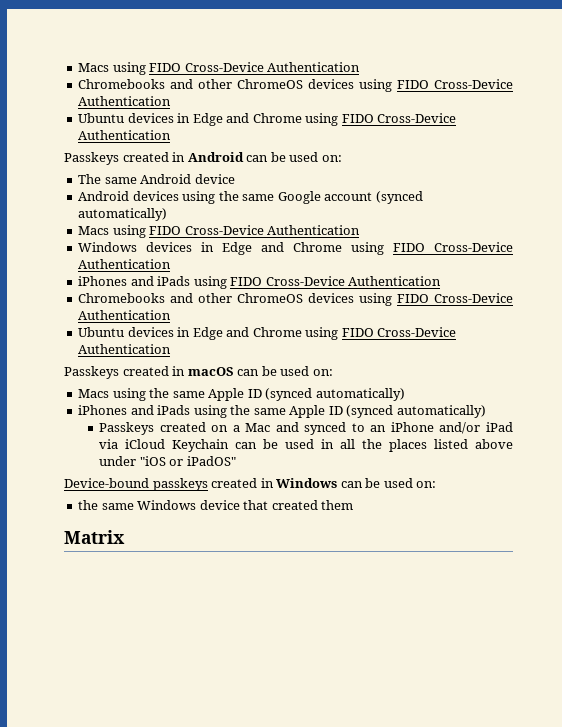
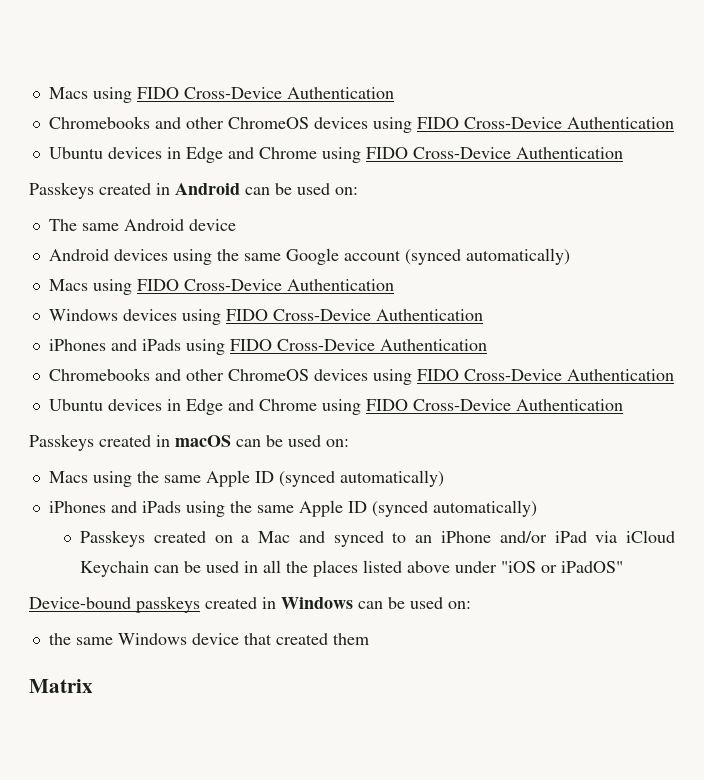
- Windows devices in Edge and Chrome using FIDO Cross-Device Authentication
+ Windows devices using FIDO Cross-Device Authentication

